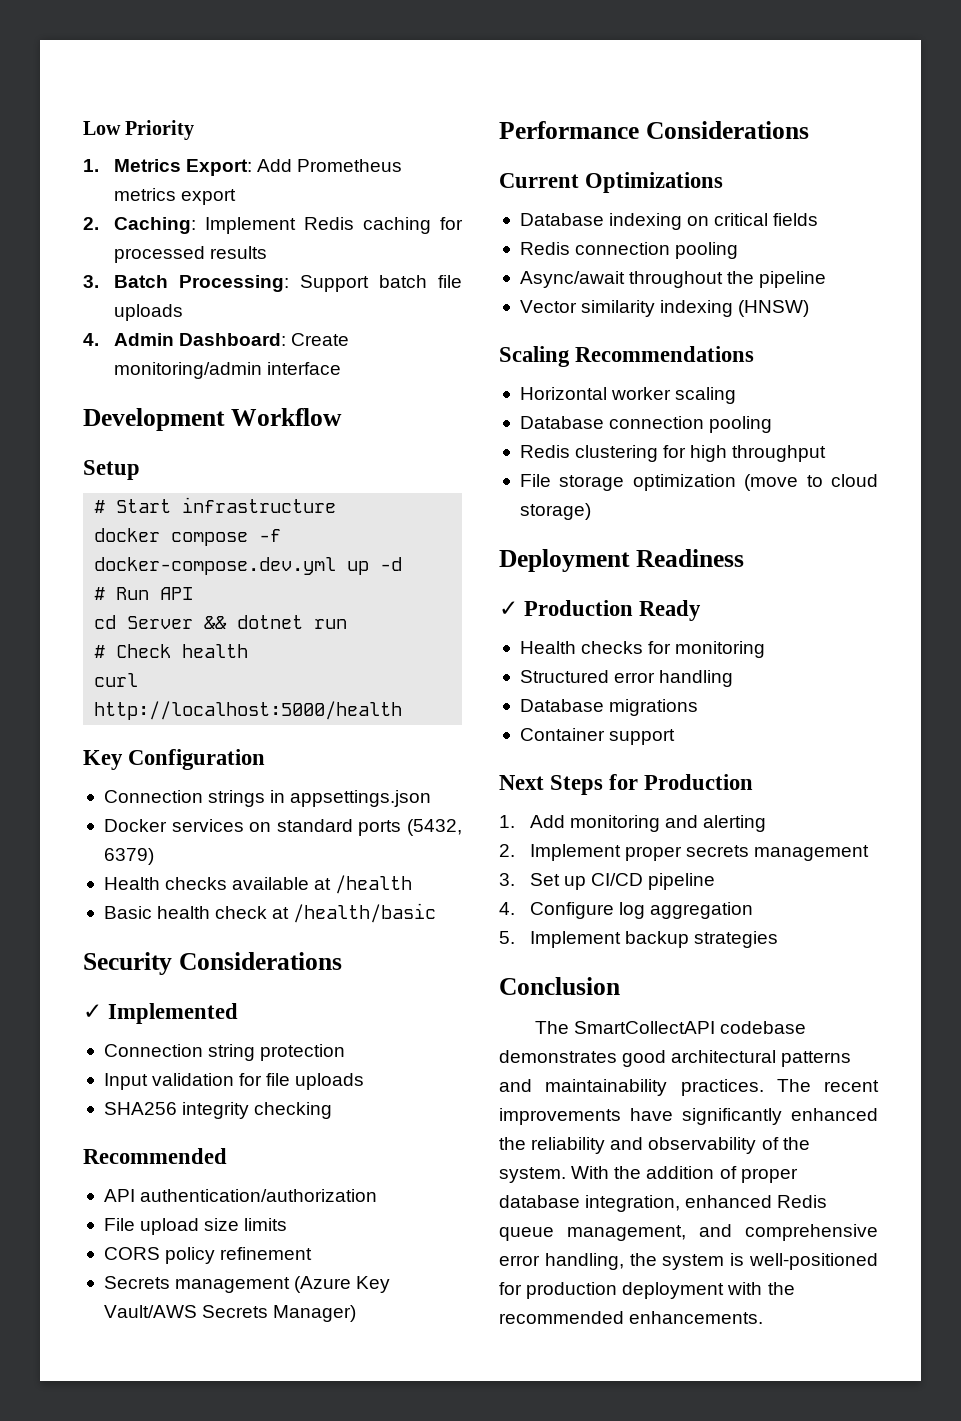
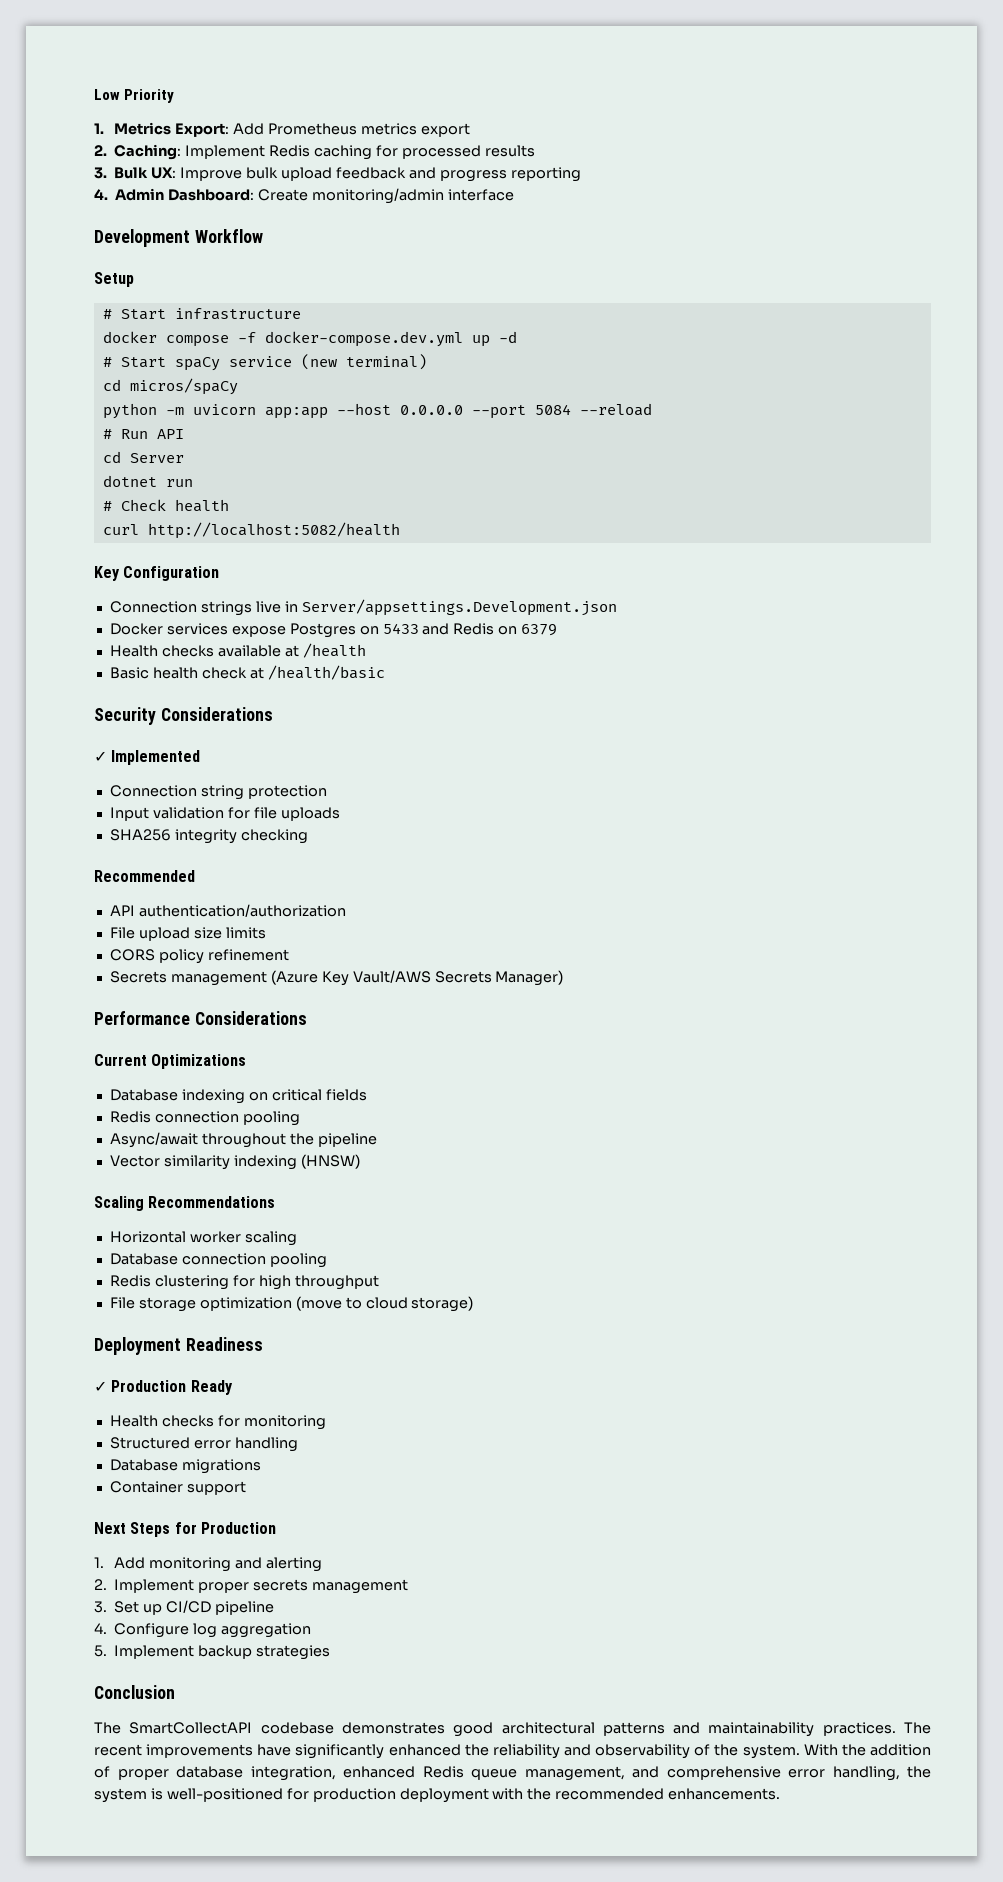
- 3. Batch Processing: Support batch file uploads
+ 3. Bulk UX: Improve bulk upload feedback and progress reporting
+ # Start spaCy service (new terminal)
+ cd micros/spaCy
+ python -m uvicorn app:app --host 0.0.0.0 --port 5084 --reload
- cd Server && dotnet run
+ cd Server
+ dotnet run
- curl http://localhost:5000/health
+ curl http://localhost:5082/health
- Connection strings in appsettings.json
+ Connection strings live in Server/appsettings.Development.json
- Docker services on standard ports (5432, 6379)
+ Docker services expose Postgres on 5433 and Redis on 6379

